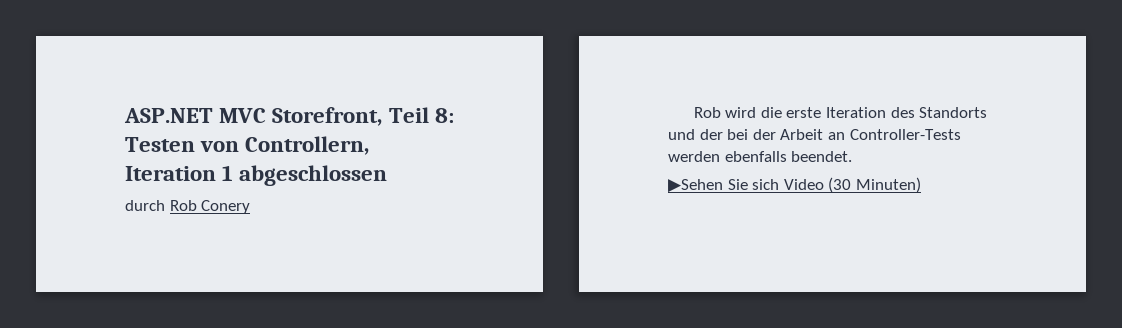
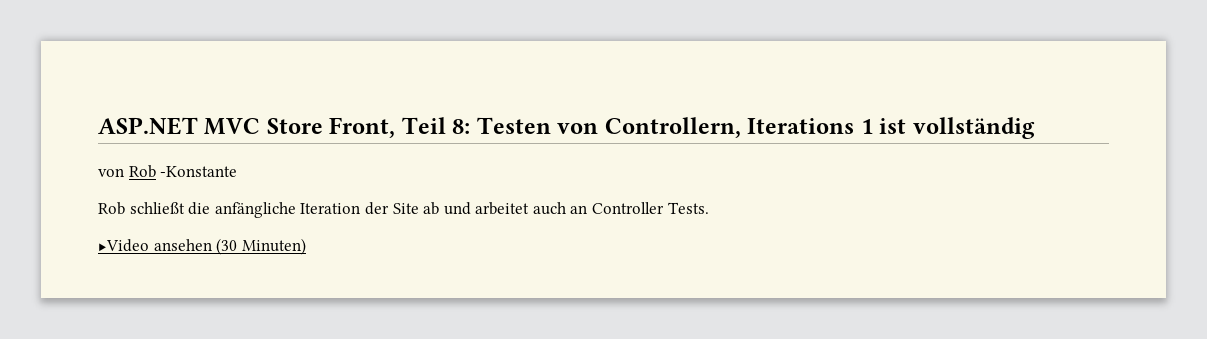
- ASP.NET MVC Storefront, Teil 8: Testen von Controllern, Iteration 1 abgeschlossen
- durch Rob Conery
- Rob wird die erste Iteration des Standorts und der bei der Arbeit an Controller-Tests werden ebenfalls beendet.
- ▶Sehen Sie sich Video (30 Minuten)
+ ASP.NET MVC Store Front, Teil 8: Testen von Controllern, Iterations 1 ist vollständig
+ von Rob -Konstante
+ Rob schließt die anfängliche Iteration der Site ab und arbeitet auch an Controller Tests.
+ ▶Video ansehen (30 Minuten)

